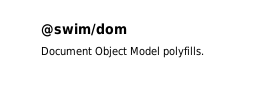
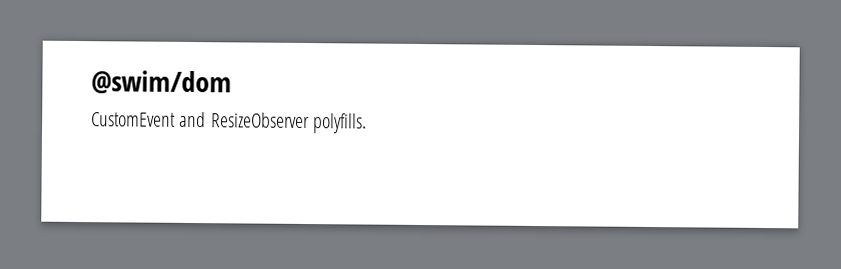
- Document Object Model polyfills.
+ CustomEvent and ResizeObserver polyfills.

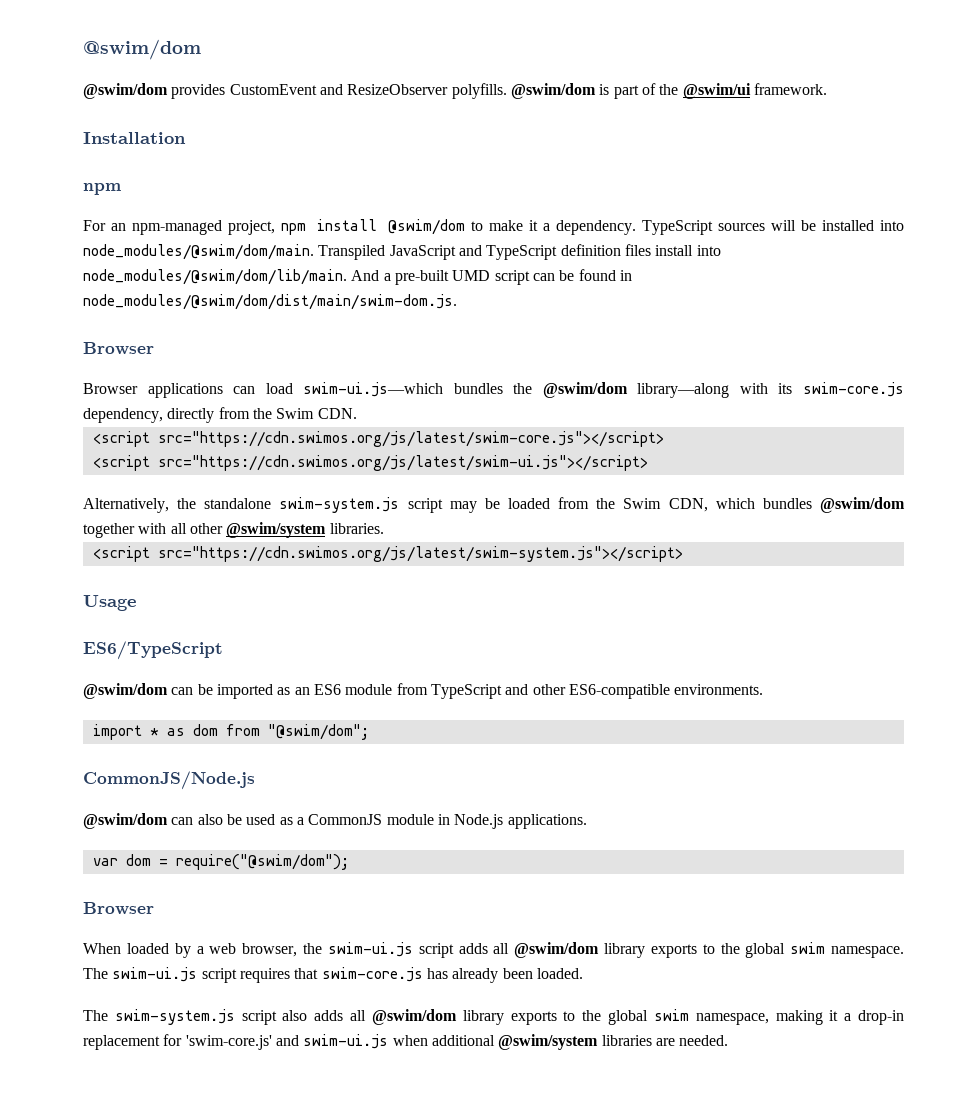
- CustomEvent and ResizeObserver polyfills.
+ @swim/dom provides CustomEvent and ResizeObserver polyfills.
+ @swim/dom is part of the @swim/ui framework.
+ Installation
+ npm
+ For an npm-managed project, npm install @swim/dom to make it a dependency. TypeScript sources will be installed into node_modules/@swim/dom/main. Transpiled JavaScript and TypeScript definition files install into node_modules/@swim/dom/lib/main. And a pre-built UMD script can be found in node_modules/@swim/dom/dist/main/swim-dom.js.
+ Browser
+ Browser applications can load swim-ui.js—which bundles the @swim/dom library—along with its swim-core.js dependency, directly from the Swim CDN.
+ <script src="https://cdn.swimos.org/js/latest/swim-core.js"></script>
+ <script src="https://cdn.swimos.org/js/latest/swim-ui.js"></script>
+ Alternatively, the standalone swim-system.js script may be loaded from the Swim CDN, which bundles @swim/dom together with all other @swim/system libraries.
+ <script src="https://cdn.swimos.org/js/latest/swim-system.js"></script>
+ Usage
+ ES6/TypeScript
+ @swim/dom can be imported as an ES6 module from TypeScript and other ES6-compatible environments.
+ import * as dom from "@swim/dom";
+ CommonJS/Node.js
+ @swim/dom can also be used as a CommonJS module in Node.js applications.
+ var dom = require("@swim/dom");
+ Browser
+ When loaded by a web browser, the swim-ui.js script adds all @swim/dom library exports to the global swim namespace. The swim-ui.js script requires that swim-core.js has already been loaded.
+ The swim-system.js script also adds all @swim/dom library exports to the global swim namespace, making it a drop-in replacement for 'swim-core.js' and swim-ui.js when additional @swim/system libraries are needed.

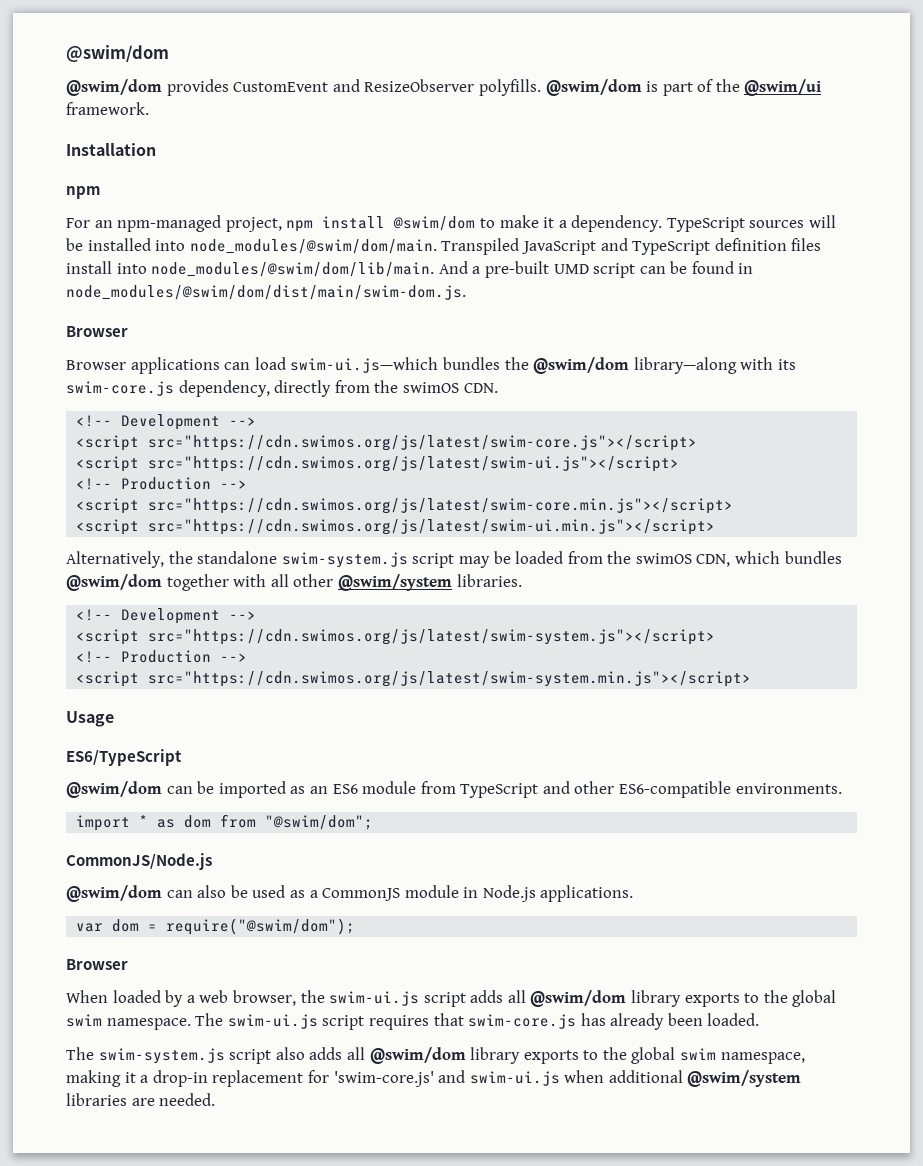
- Browser applications can load swim-ui.js—which bundles the @swim/dom library—along with its swim-core.js dependency, directly from the Swim CDN.
+ Browser applications can load swim-ui.js—which bundles the @swim/dom library—along with its swim-core.js dependency, directly from the swimOS CDN.
+ <!-- Development -->
  <script src="https://cdn.swimos.org/js/latest/swim-ui.js"></script>
+ <!-- Production -->
+ <script src="https://cdn.swimos.org/js/latest/swim-core.min.js"></script>
+ <script src="https://cdn.swimos.org/js/latest/swim-ui.min.js"></script>
- Alternatively, the standalone swim-system.js script may be loaded from the Swim CDN, which bundles @swim/dom together with all other @swim/system libraries.
+ Alternatively, the standalone swim-system.js script may be loaded from the swimOS CDN, which bundles @swim/dom together with all other @swim/system libraries.
+ <!-- Development -->
  <script src="https://cdn.swimos.org/js/latest/swim-system.js"></script>
+ <!-- Production -->
+ <script src="https://cdn.swimos.org/js/latest/swim-system.min.js"></script>

